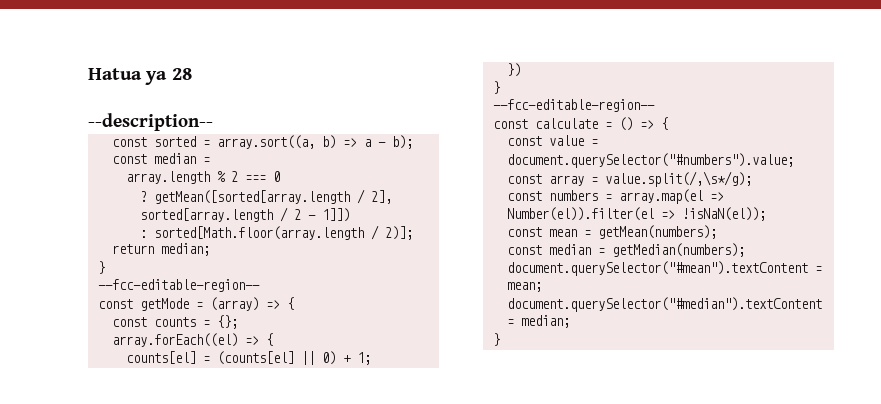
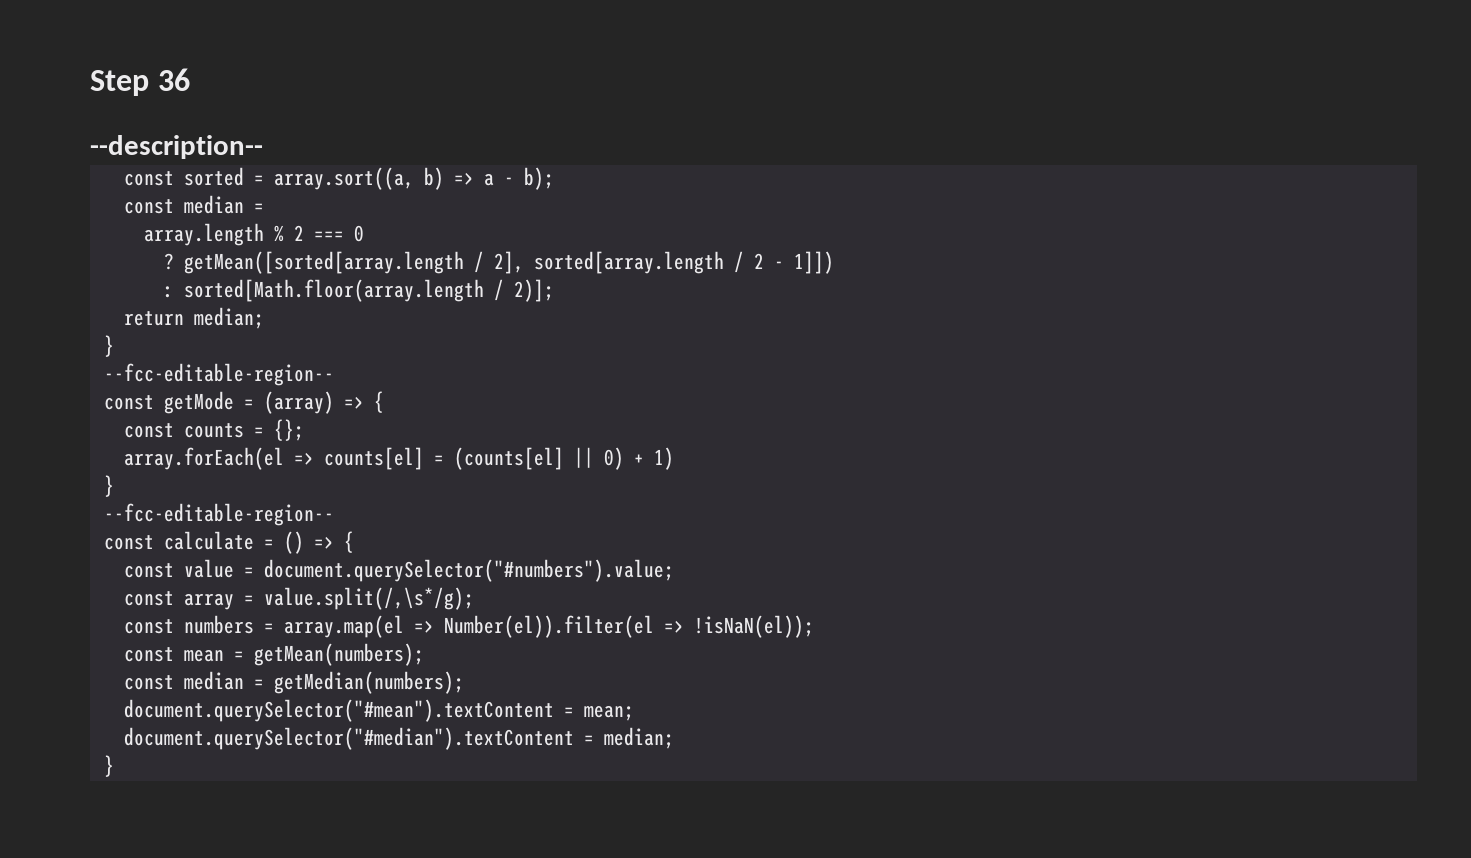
- Hatua ya 28
+ Step 36
- array.forEach((el) => {
- counts[el] = (counts[el] || 0) + 1;
- })
+ array.forEach(el => counts[el] = (counts[el] || 0) + 1)

